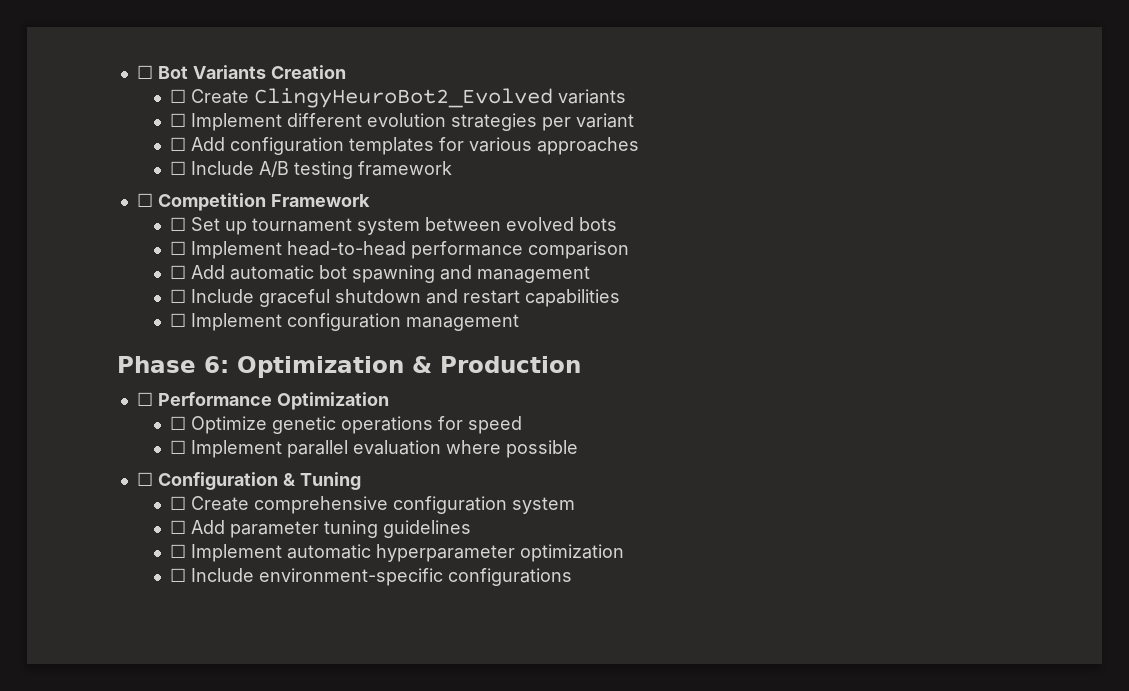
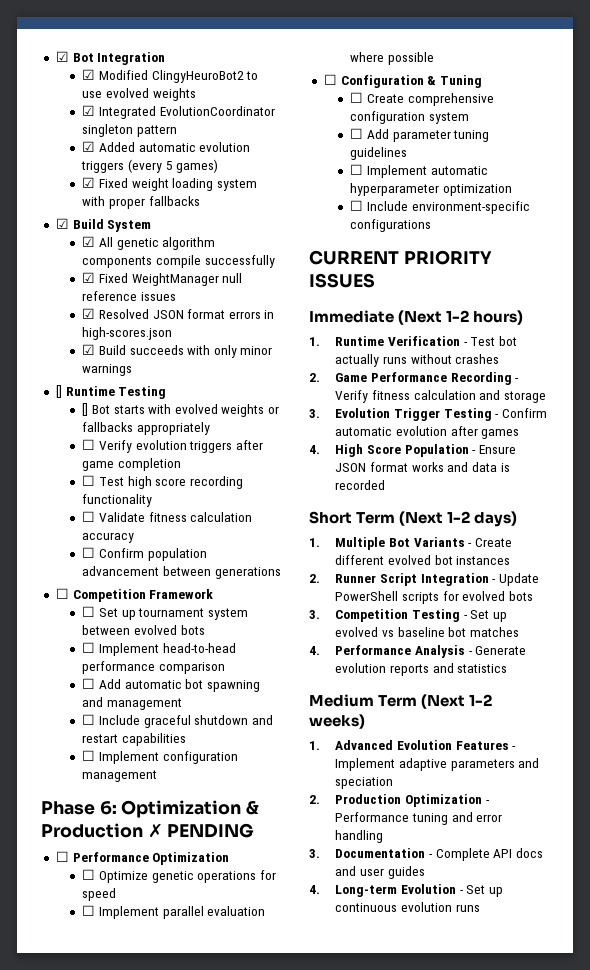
- ☐ Bot Variants Creation
- ☐ Create ClingyHeuroBot2_Evolved variants
- ☐ Implement different evolution strategies per variant
- ☐ Add configuration templates for various approaches
- ☐ Include A/B testing framework
+ ☑ Bot Integration
+ ☑ Modified ClingyHeuroBot2 to use evolved weights
+ ☑ Integrated EvolutionCoordinator singleton pattern
+ ☑ Added automatic evolution triggers (every 5 games)
+ ☑ Fixed weight loading system with proper fallbacks
+ ☑ Build System
+ ☑ All genetic algorithm components compile successfully
+ ☑ Fixed WeightManager null reference issues
+ ☑ Resolved JSON format errors in high-scores.json
+ ☑ Build succeeds with only minor warnings
+ [] Runtime Testing
+ [] Bot starts with evolved weights or fallbacks appropriately
+ ☐ Verify evolution triggers after game completion
+ ☐ Test high score recording functionality
+ ☐ Validate fitness calculation accuracy
+ ☐ Confirm population advancement between generations
- Phase 6: Optimization & Production
+ Phase 6: Optimization & Production ✗ PENDING
+ CURRENT PRIORITY ISSUES
+ Immediate (Next 1-2 hours)
+ 1. Runtime Verification - Test bot actually runs without crashes
+ 2. Game Performance Recording - Verify fitness calculation and storage
+ 3. Evolution Trigger Testing - Confirm automatic evolution after games
+ 4. High Score Population - Ensure JSON format works and data is recorded
+ Short Term (Next 1-2 days)
+ 1. Multiple Bot Variants - Create different evolved bot instances
+ 2. Runner Script Integration - Update PowerShell scripts for evolved bots
+ 3. Competition Testing - Set up evolved vs baseline bot matches
+ 4. Performance Analysis - Generate evolution reports and statistics
+ Medium Term (Next 1-2 weeks)
+ 1. Advanced Evolution Features - Implement adaptive parameters and speciation
+ 2. Production Optimization - Performance tuning and error handling
+ 3. Documentation - Complete API docs and user guides
+ 4. Long-term Evolution - Set up continuous evolution runs

